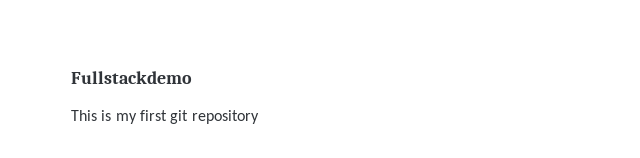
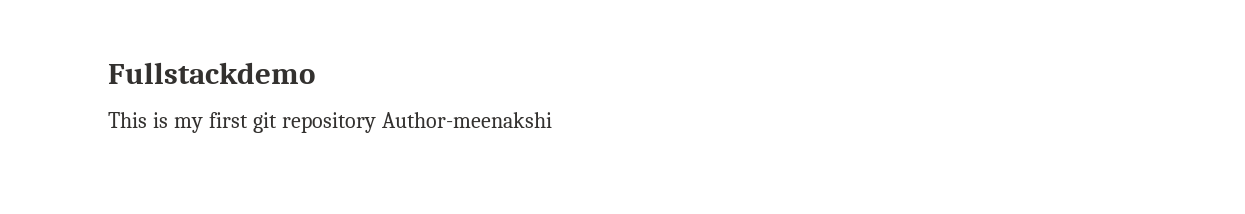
- This is my first git repository
+ This is my first git repository Author-meenakshi

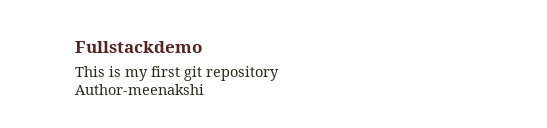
- This is my first git repository Author-meenakshi
+ This is my first git repository
+ Author-meenakshi

